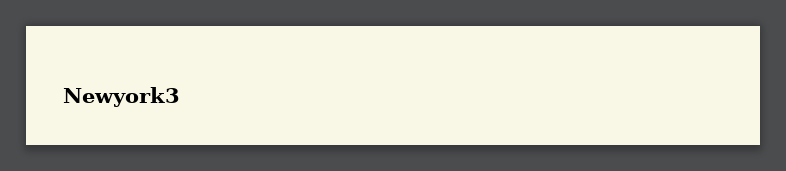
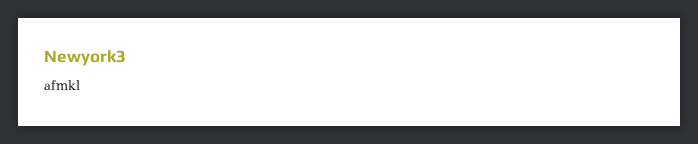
+ afmkl

